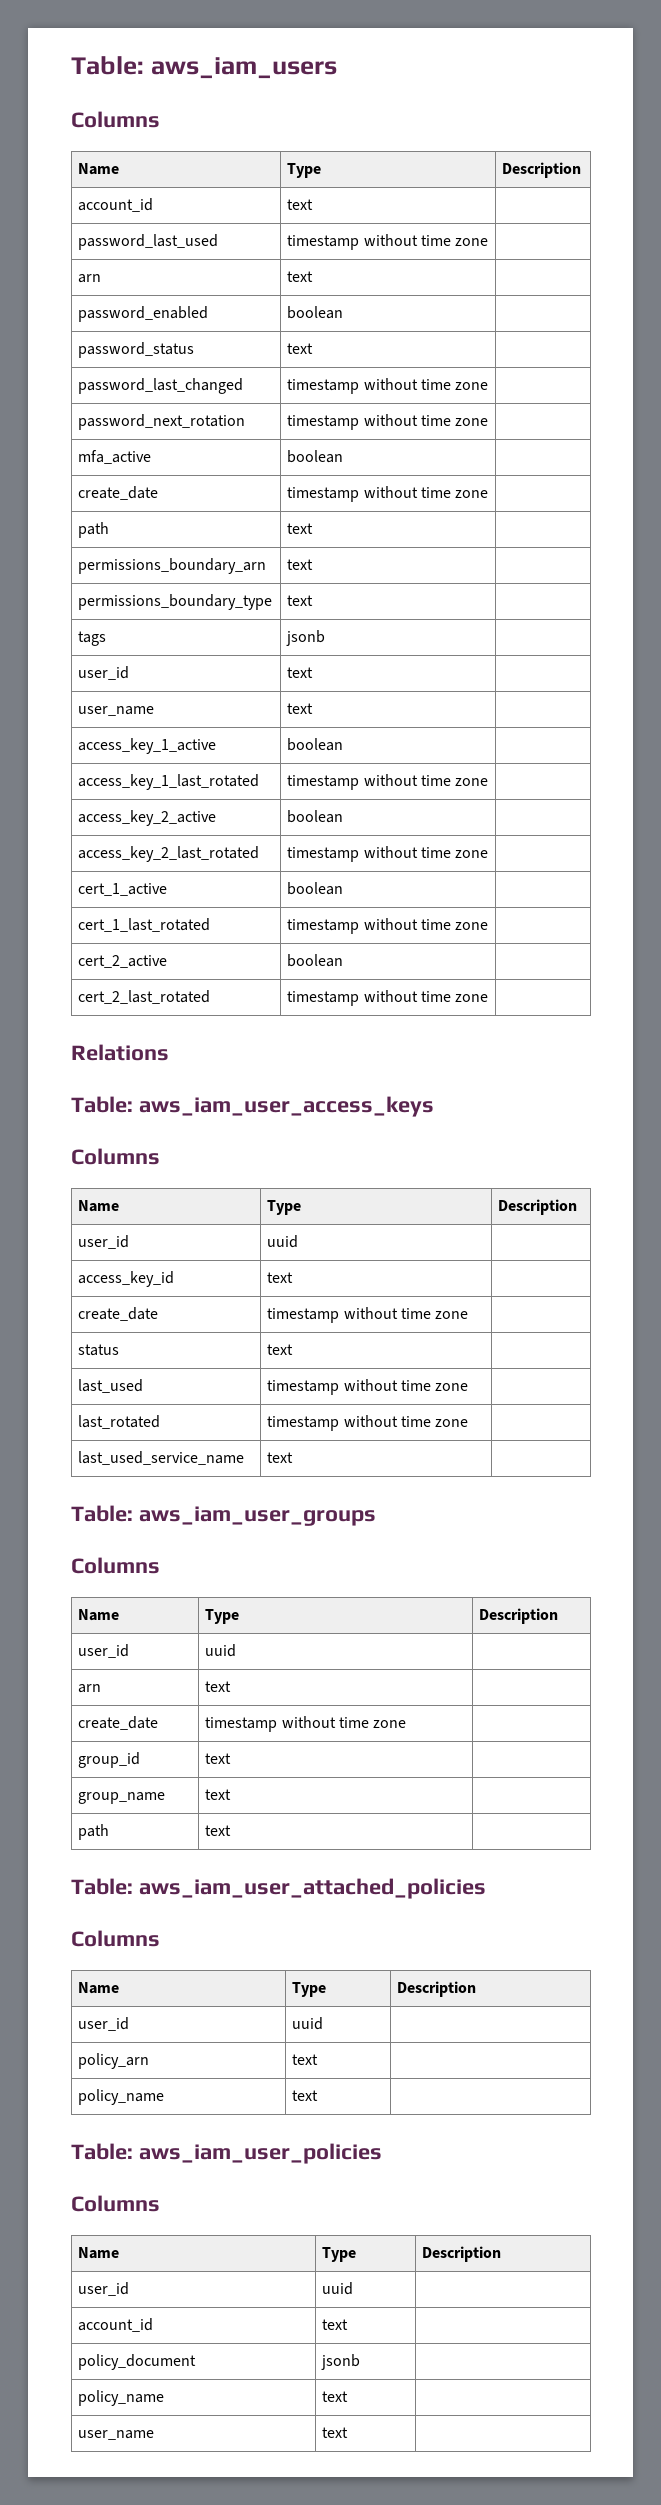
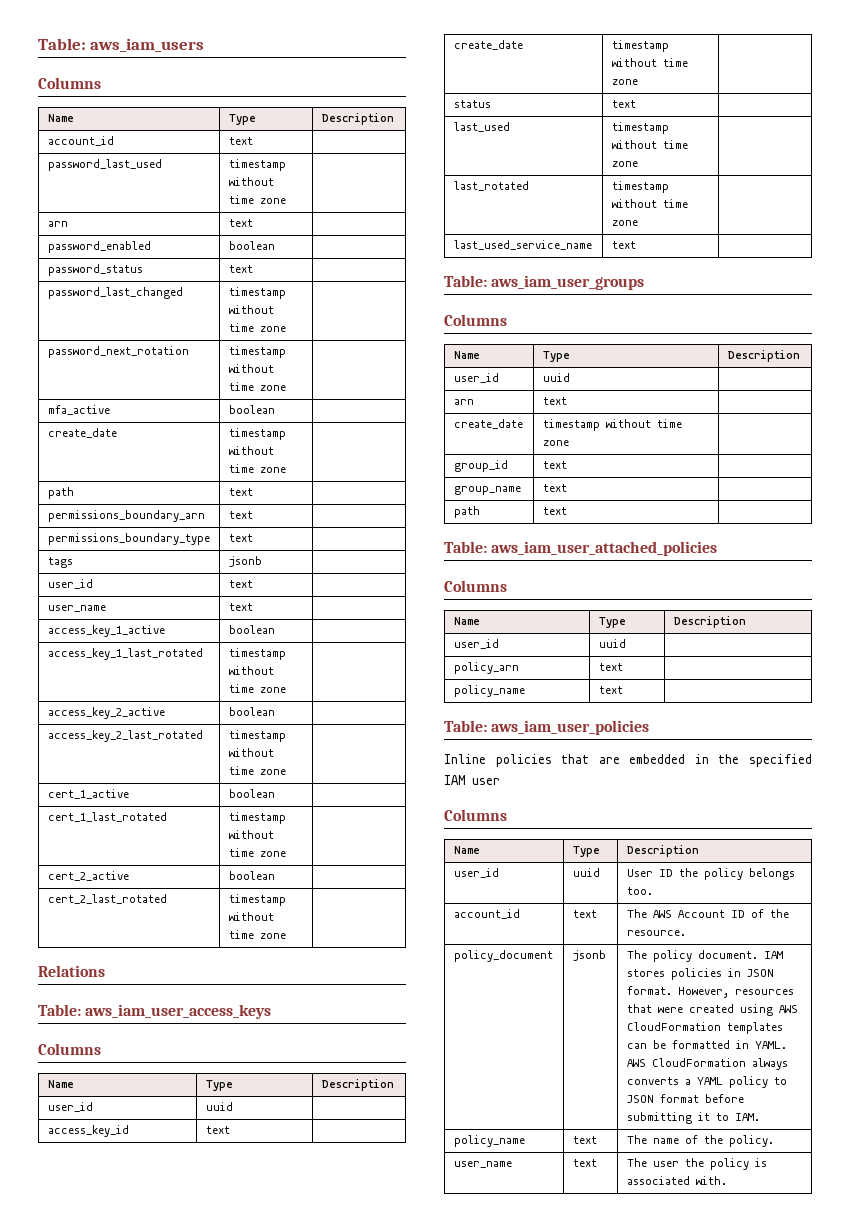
  Table: aws_iam_user_policies
+ Inline policies that are embedded in the specified IAM user
  Columns
  Name | Type | Description
- user_id | uuid |
- account_id | text |
- policy_document | jsonb |
- policy_name | text |
- user_name | text |
+ user_id | uuid | User ID the policy belongs too.
+ account_id | text | The AWS Account ID of the resource.
+ policy_document | jsonb | The policy document. IAM stores policies in JSON format. However, resources that were created using AWS CloudFormation templates can be formatted in YAML. AWS CloudFormation always converts a YAML policy to JSON format before submitting it to IAM.
+ policy_name | text | The name of the policy.
+ user_name | text | The user the policy is associated with.

